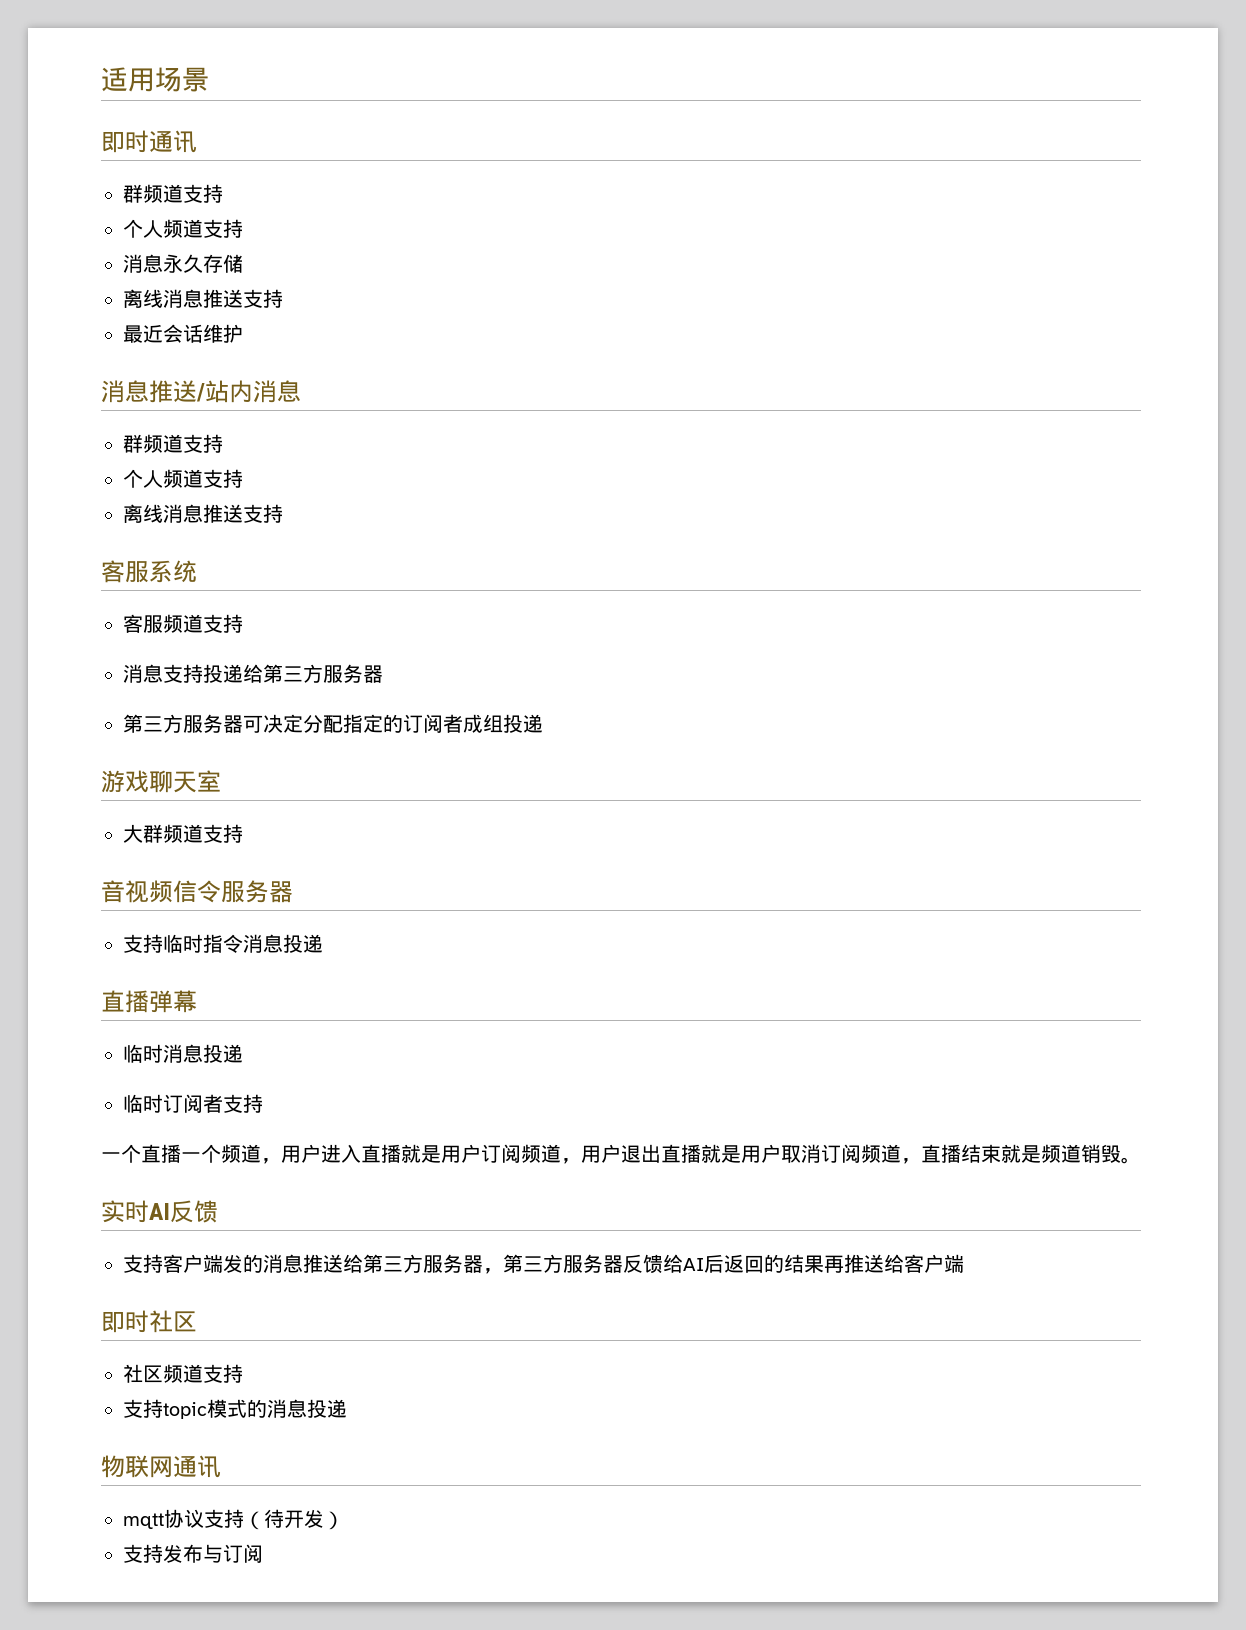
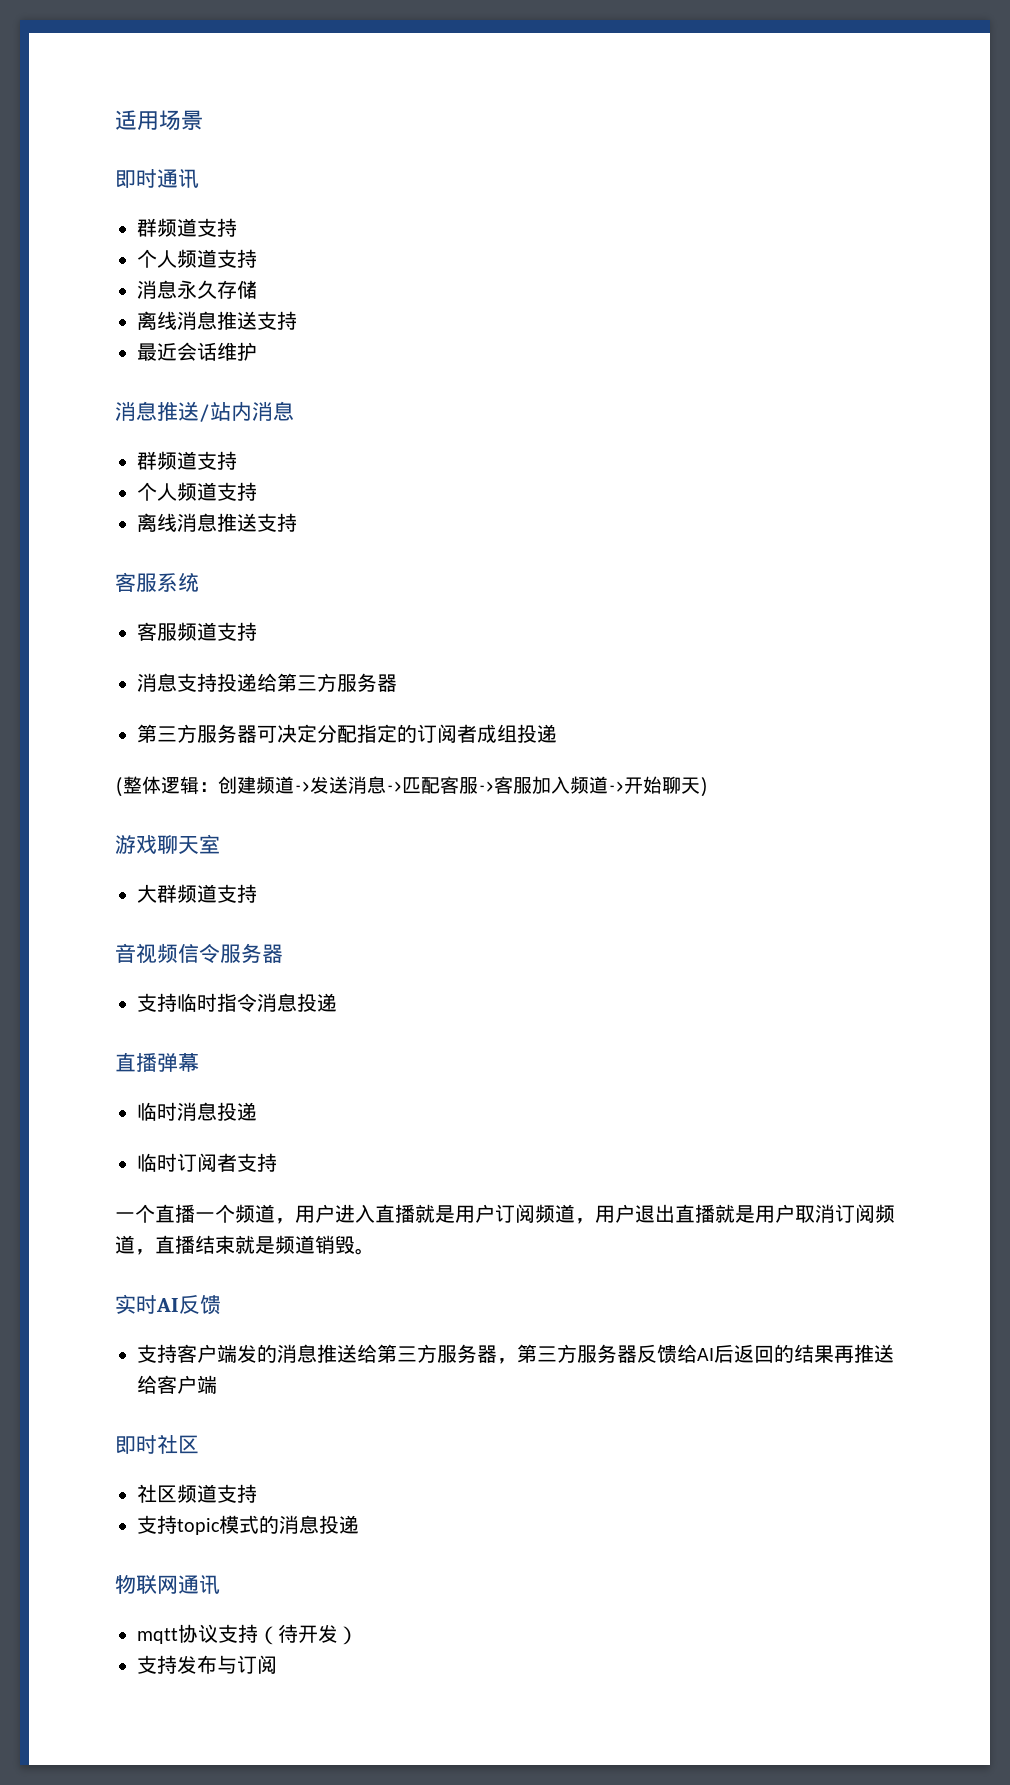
+ (整体逻辑：创建频道->发送消息->匹配客服->客服加入频道->开始聊天)

